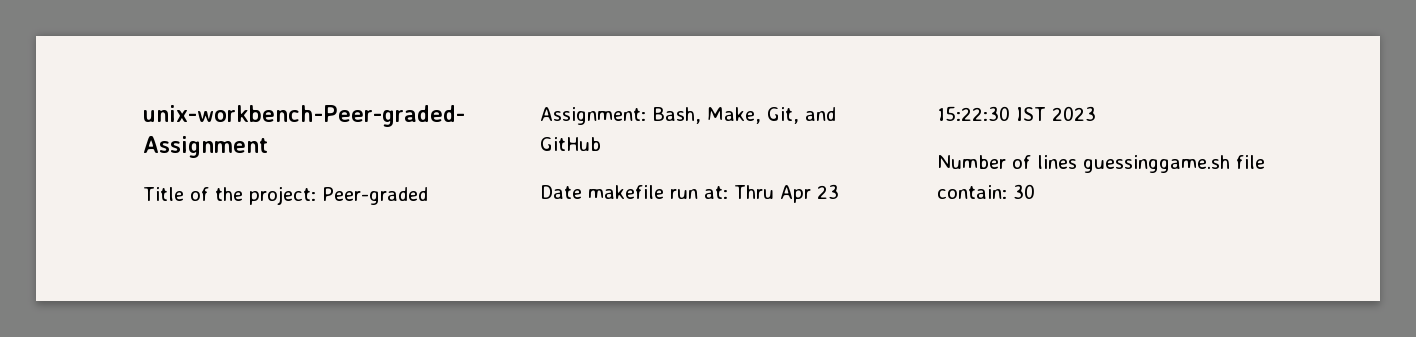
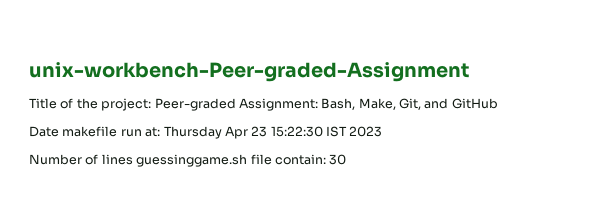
- Date makefile run at: Thru Apr 23 15:22:30 IST 2023
+ Date makefile run at: Thursday Apr 23 15:22:30 IST 2023

